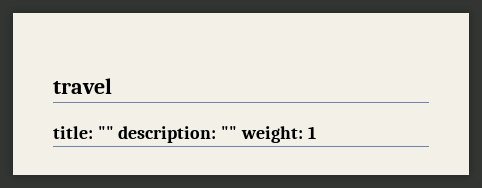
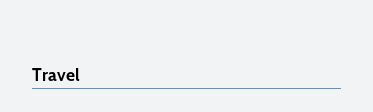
- travel
- title: "" description: "" weight: 1
+ Travel

